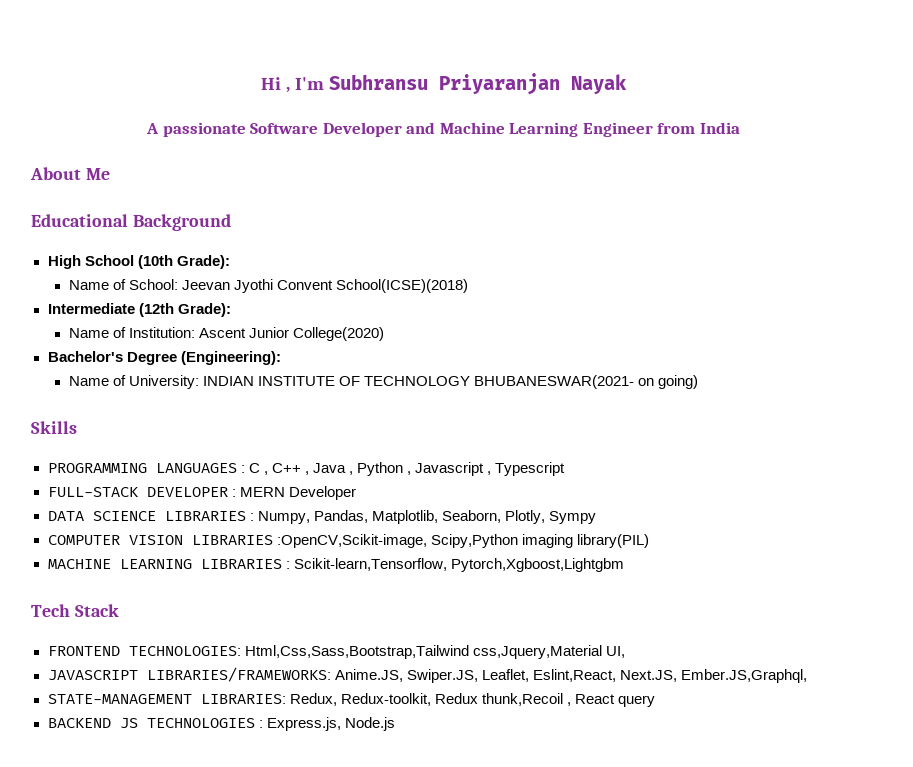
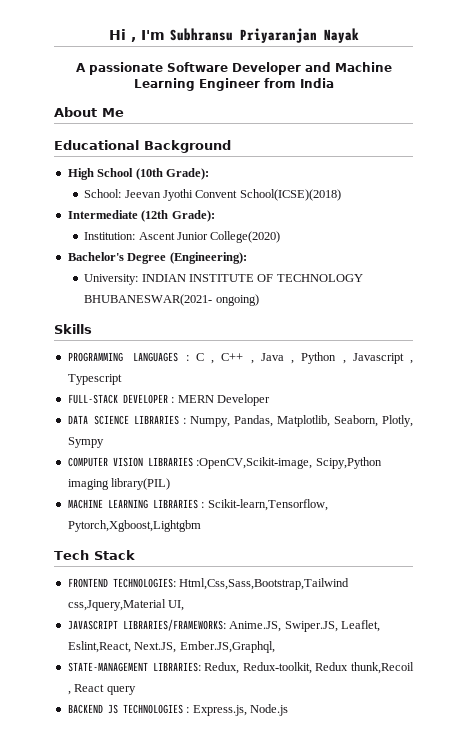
- Name of School: Jeevan Jyothi Convent School(ICSE)(2018)
+ School: Jeevan Jyothi Convent School(ICSE)(2018)
- Name of Institution: Ascent Junior College(2020)
+ Institution: Ascent Junior College(2020)
- Name of University: INDIAN INSTITUTE OF TECHNOLOGY BHUBANESWAR(2021- on going)
+ University: INDIAN INSTITUTE OF TECHNOLOGY BHUBANESWAR(2021- ongoing)

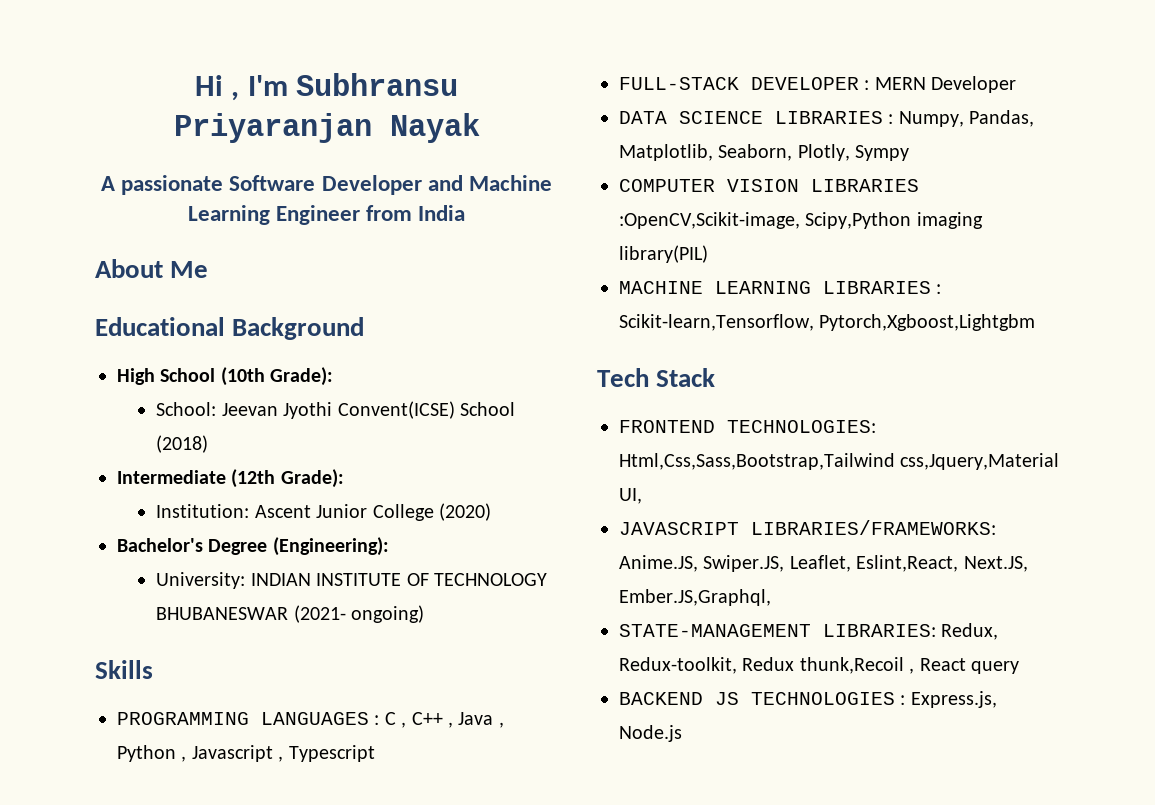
- School: Jeevan Jyothi Convent School(ICSE)(2018)
+ School: Jeevan Jyothi Convent(ICSE) School (2018)
- Institution: Ascent Junior College(2020)
+ Institution: Ascent Junior College (2020)
- University: INDIAN INSTITUTE OF TECHNOLOGY BHUBANESWAR(2021- ongoing)
+ University: INDIAN INSTITUTE OF TECHNOLOGY BHUBANESWAR (2021- ongoing)

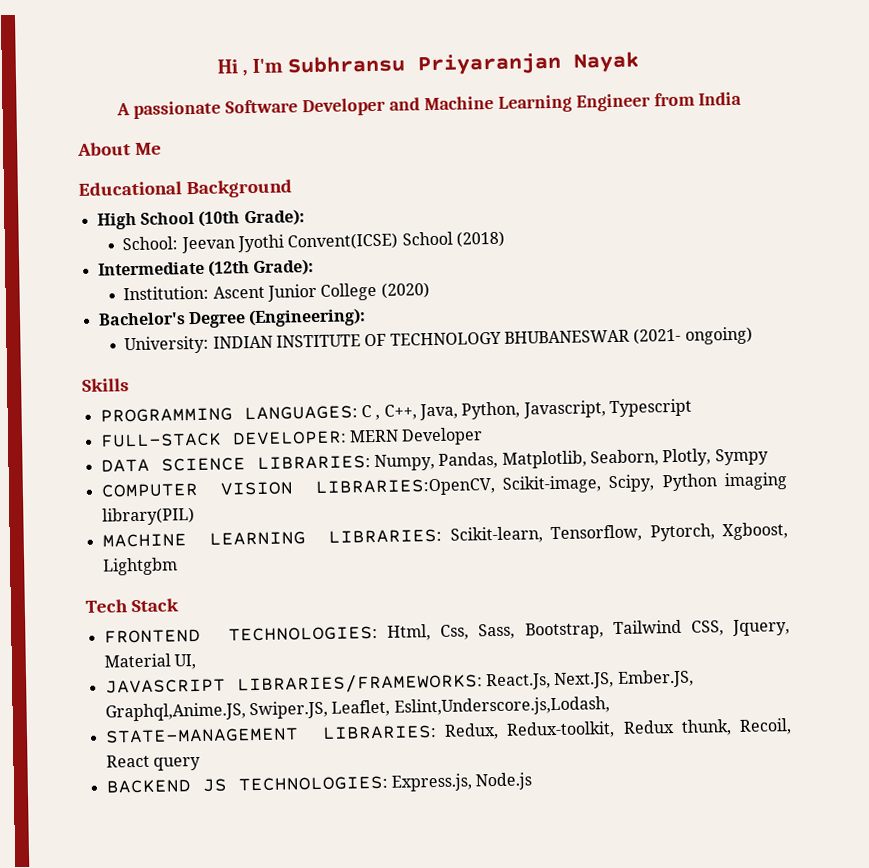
- PROGRAMMING LANGUAGES : C , C++ , Java , Python , Javascript , Typescript
+ PROGRAMMING LANGUAGES: C , C++, Java, Python, Javascript, Typescript
- FULL-STACK DEVELOPER : MERN Developer
+ FULL-STACK DEVELOPER: MERN Developer
- DATA SCIENCE LIBRARIES : Numpy, Pandas, Matplotlib, Seaborn, Plotly, Sympy
+ DATA SCIENCE LIBRARIES: Numpy, Pandas, Matplotlib, Seaborn, Plotly, Sympy
- COMPUTER VISION LIBRARIES :OpenCV,Scikit-image, Scipy,Python imaging library(PIL)
+ COMPUTER VISION LIBRARIES:OpenCV, Scikit-image, Scipy, Python imaging library(PIL)
- MACHINE LEARNING LIBRARIES : Scikit-learn,Tensorflow, Pytorch,Xgboost,Lightgbm
+ MACHINE LEARNING LIBRARIES: Scikit-learn, Tensorflow, Pytorch, Xgboost, Lightgbm
  Tech Stack
- FRONTEND TECHNOLOGIES: Html,Css,Sass,Bootstrap,Tailwind css,Jquery,Material UI,
- JAVASCRIPT LIBRARIES/FRAMEWORKS: Anime.JS, Swiper.JS, Leaflet, Eslint,React, Next.JS, Ember.JS,Graphql,
+ FRONTEND TECHNOLOGIES: Html, Css, Sass, Bootstrap, Tailwind CSS, Jquery, Material UI,
+ JAVASCRIPT LIBRARIES/FRAMEWORKS: React.Js, Next.JS, Ember.JS, Graphql,Anime.JS, Swiper.JS, Leaflet, Eslint,Underscore.js,Lodash,
- STATE-MANAGEMENT LIBRARIES: Redux, Redux-toolkit, Redux thunk,Recoil , React query
+ STATE-MANAGEMENT LIBRARIES: Redux, Redux-toolkit, Redux thunk, Recoil, React query
- BACKEND JS TECHNOLOGIES : Express.js, Node.js
+ BACKEND JS TECHNOLOGIES: Express.js, Node.js

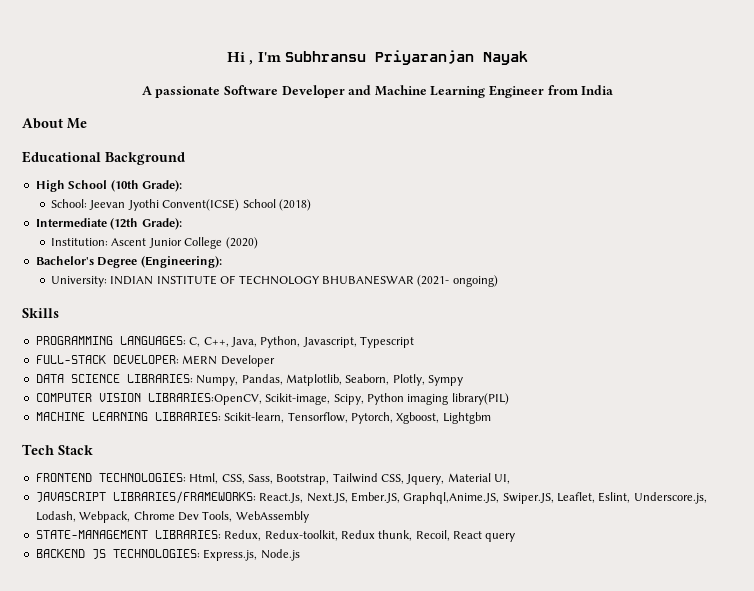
- PROGRAMMING LANGUAGES: C , C++, Java, Python, Javascript, Typescript
+ PROGRAMMING LANGUAGES: C, C++, Java, Python, Javascript, Typescript
- FRONTEND TECHNOLOGIES: Html, Css, Sass, Bootstrap, Tailwind CSS, Jquery, Material UI,
+ FRONTEND TECHNOLOGIES: Html, CSS, Sass, Bootstrap, Tailwind CSS, Jquery, Material UI,
- JAVASCRIPT LIBRARIES/FRAMEWORKS: React.Js, Next.JS, Ember.JS, Graphql,Anime.JS, Swiper.JS, Leaflet, Eslint,Underscore.js,Lodash,
+ JAVASCRIPT LIBRARIES/FRAMEWORKS: React.Js, Next.JS, Ember.JS, Graphql,Anime.JS, Swiper.JS, Leaflet, Eslint, Underscore.js, Lodash, Webpack, Chrome Dev Tools, WebAssembly

